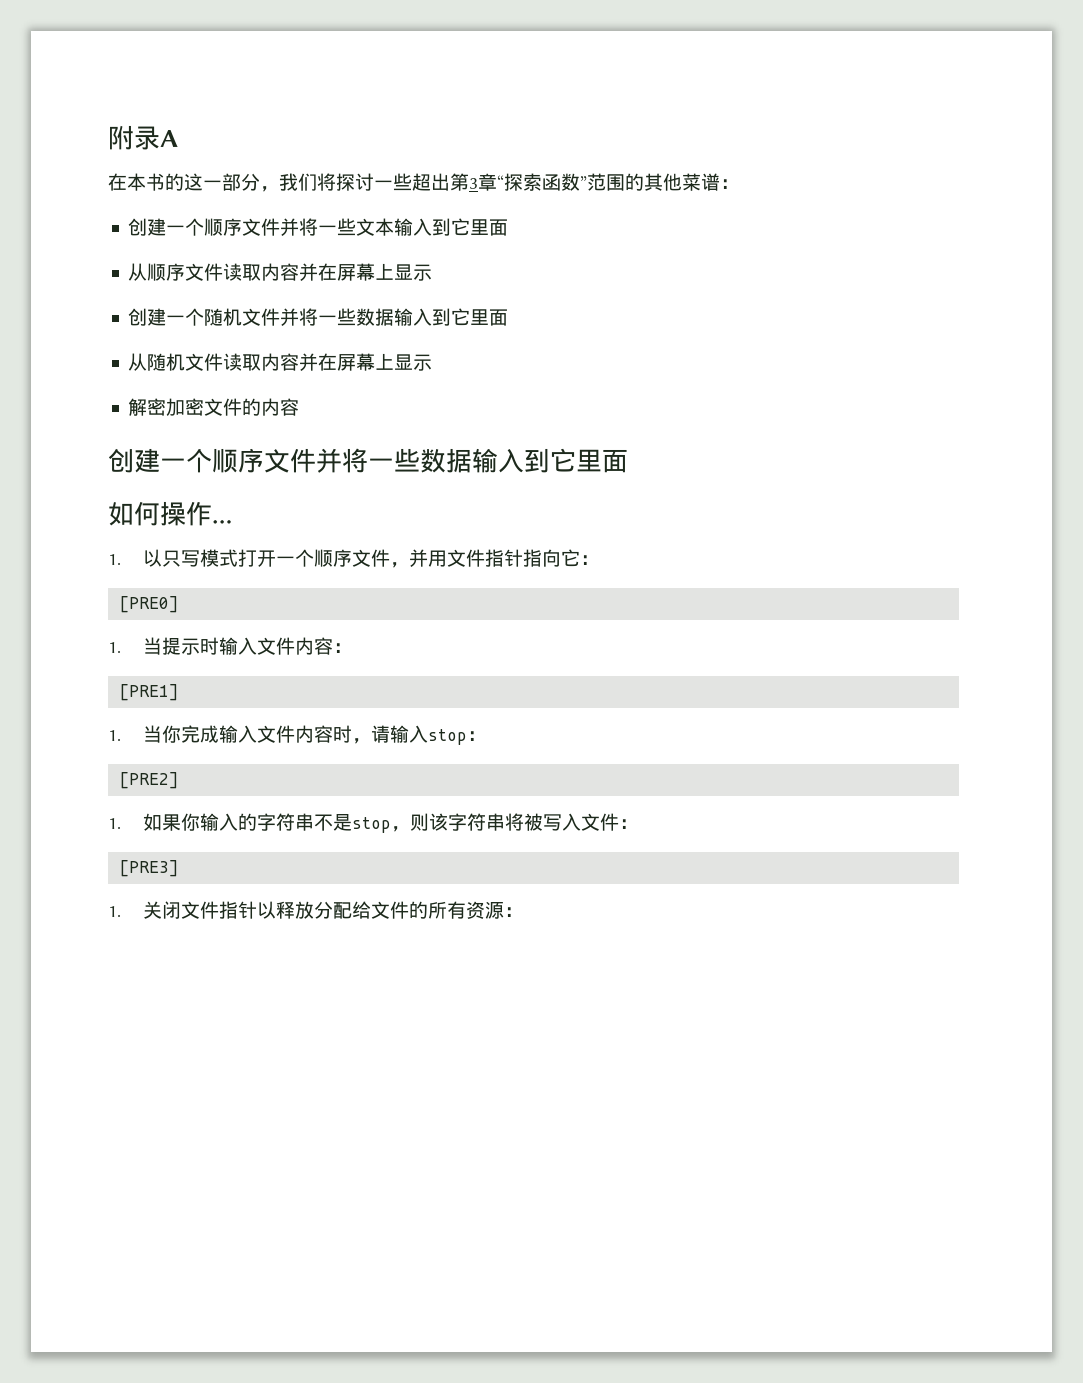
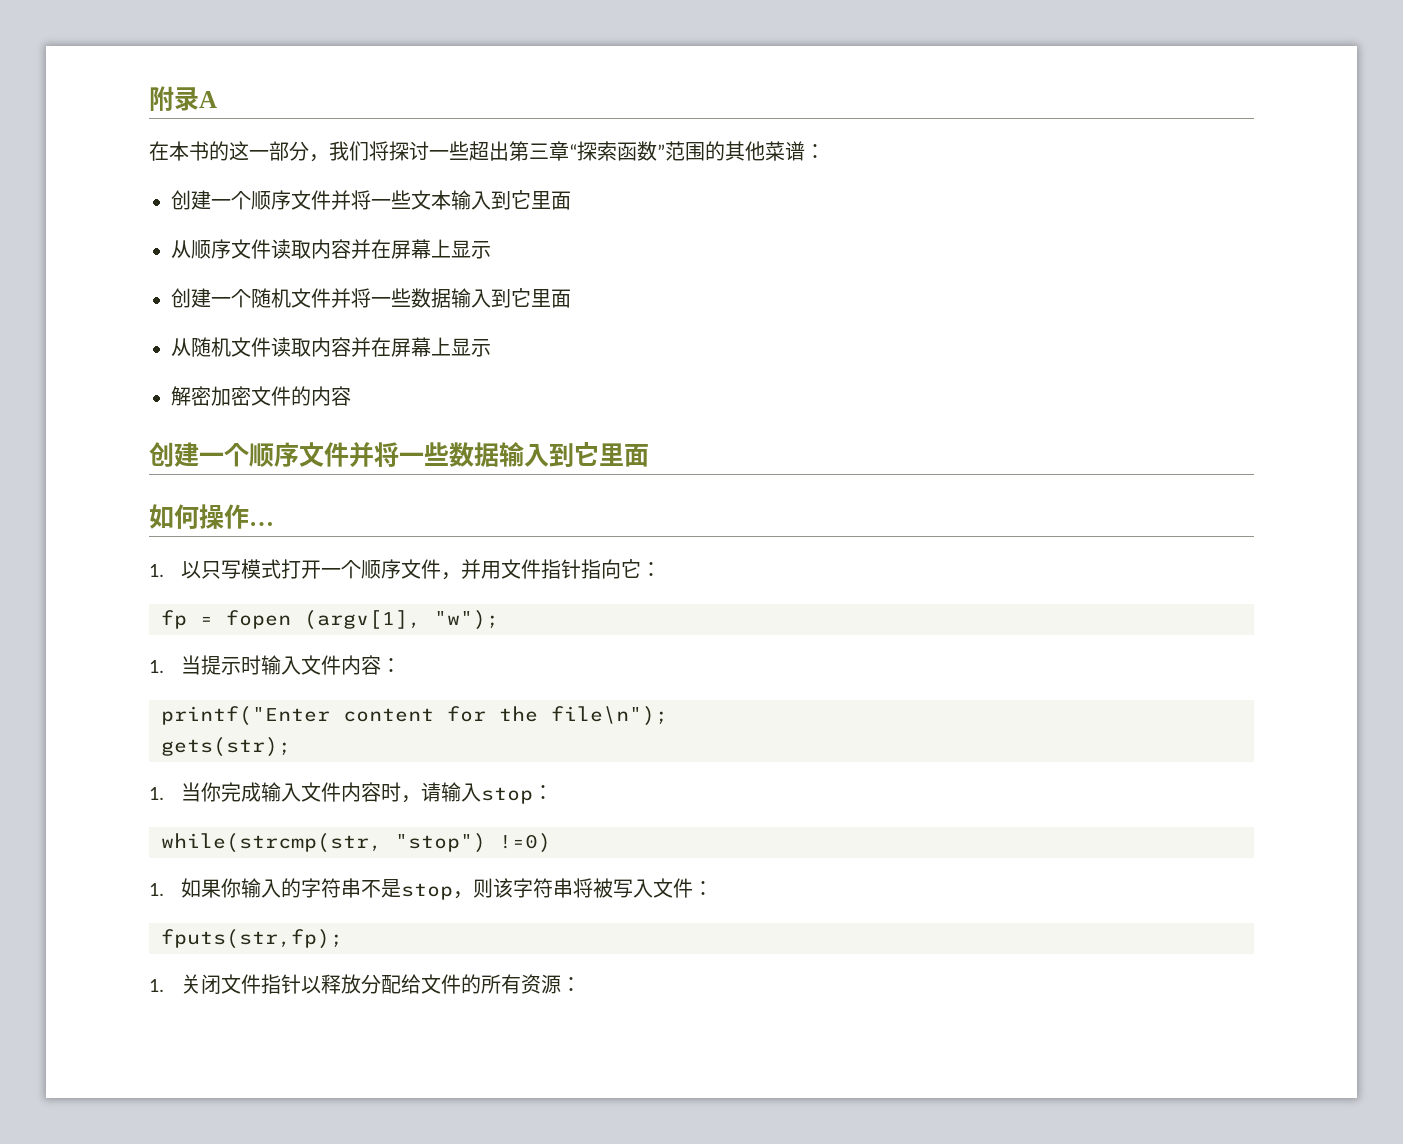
- 在本书的这一部分，我们将探讨一些超出第3章“探索函数”范围的其他菜谱：
+ 在本书的这一部分，我们将探讨一些超出第三章“探索函数”范围的其他菜谱：
- [PRE0]
+ fp = fopen (argv[1], "w");
- [PRE1]
+ printf("Enter content for the file\n");
+ gets(str);
- [PRE2]
+ while(strcmp(str, "stop") !=0)
- [PRE3]
+ fputs(str,fp);

